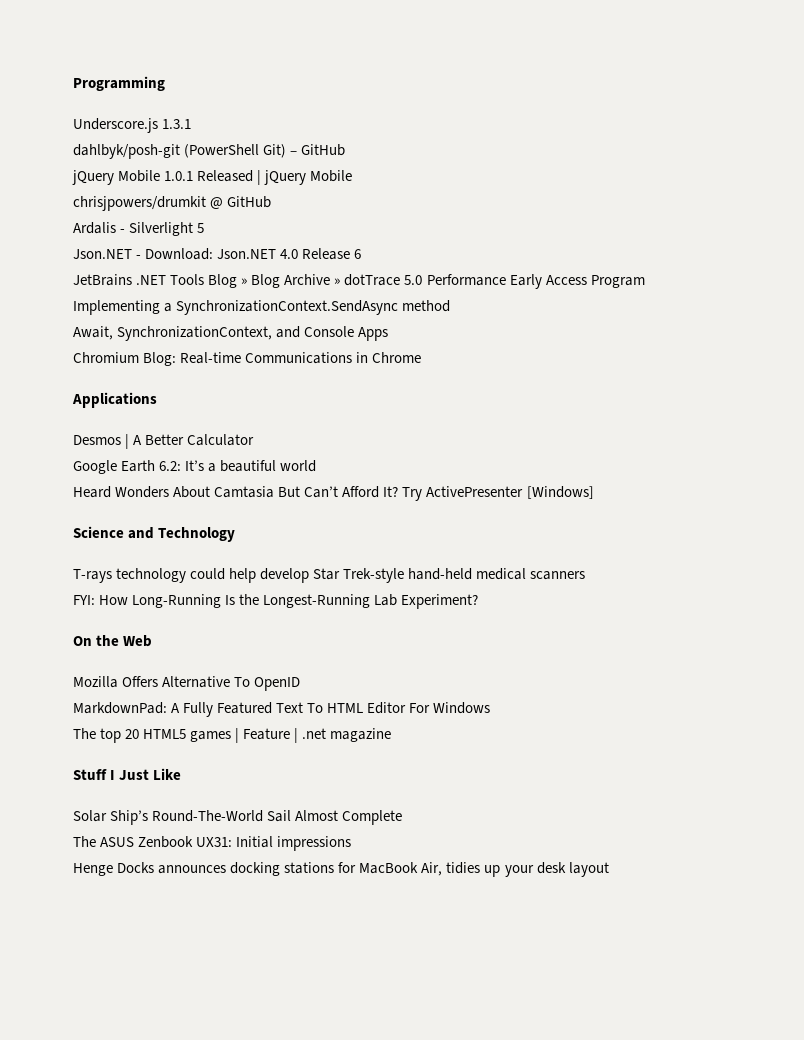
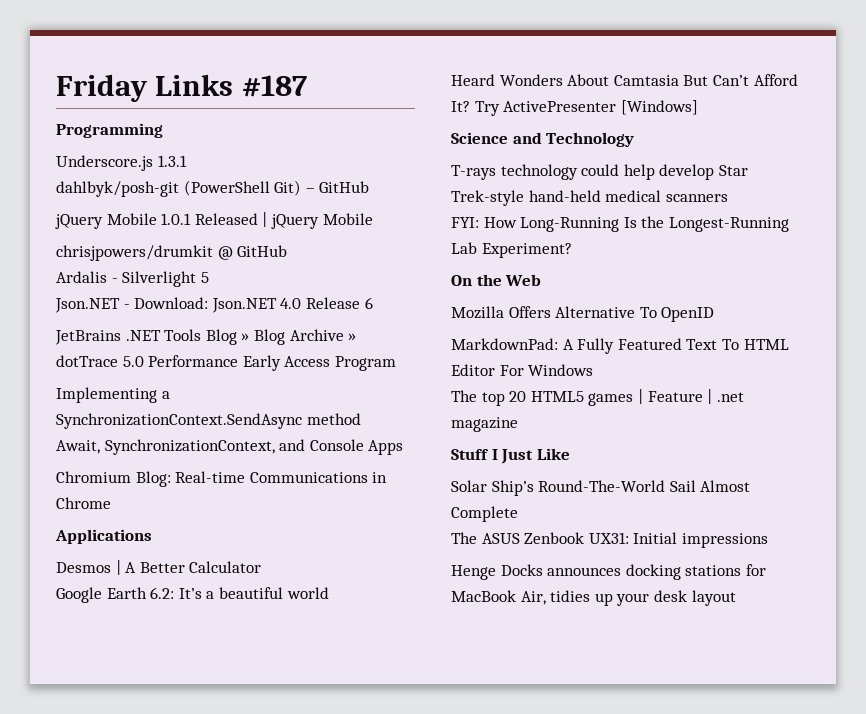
+ Friday Links #187

